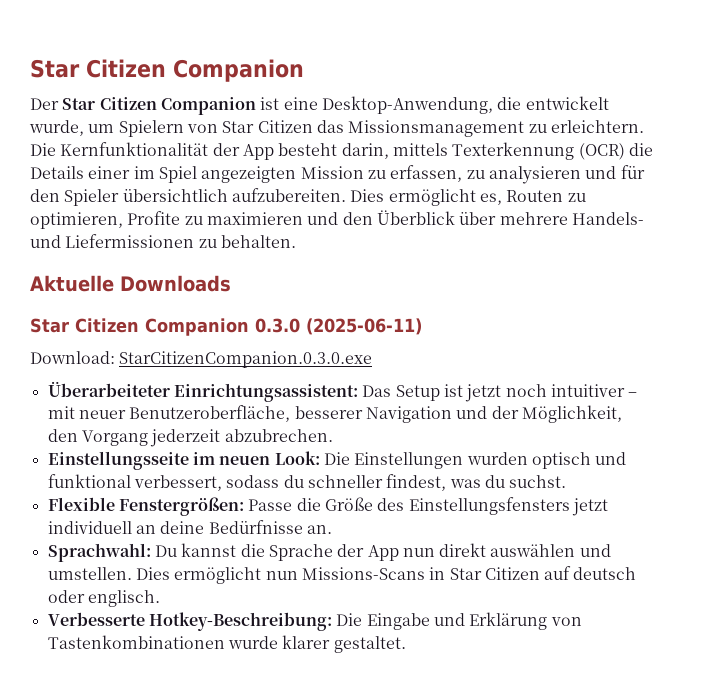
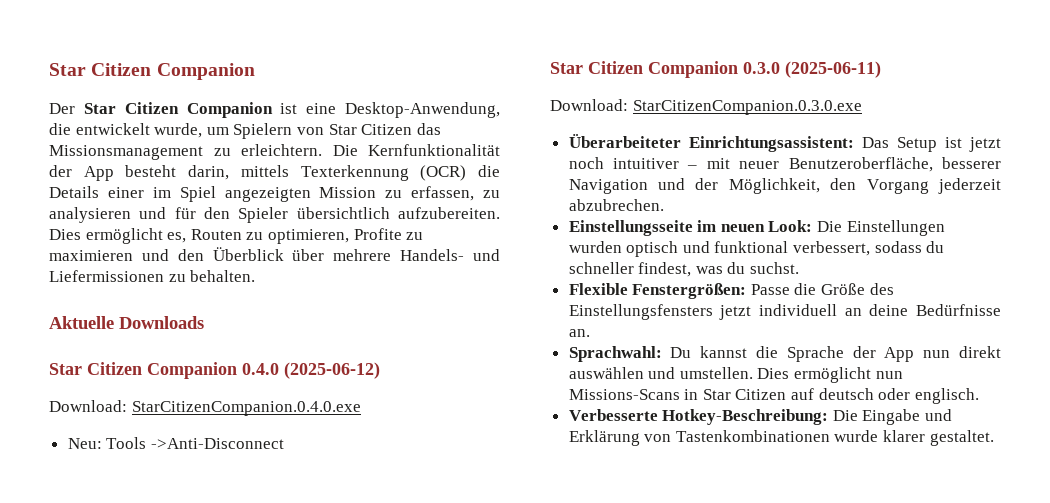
+ Star Citizen Companion 0.4.0 (2025-06-12)
+ Download: StarCitizenCompanion.0.4.0.exe
+ Neu: Tools ->Anti-Disconnect

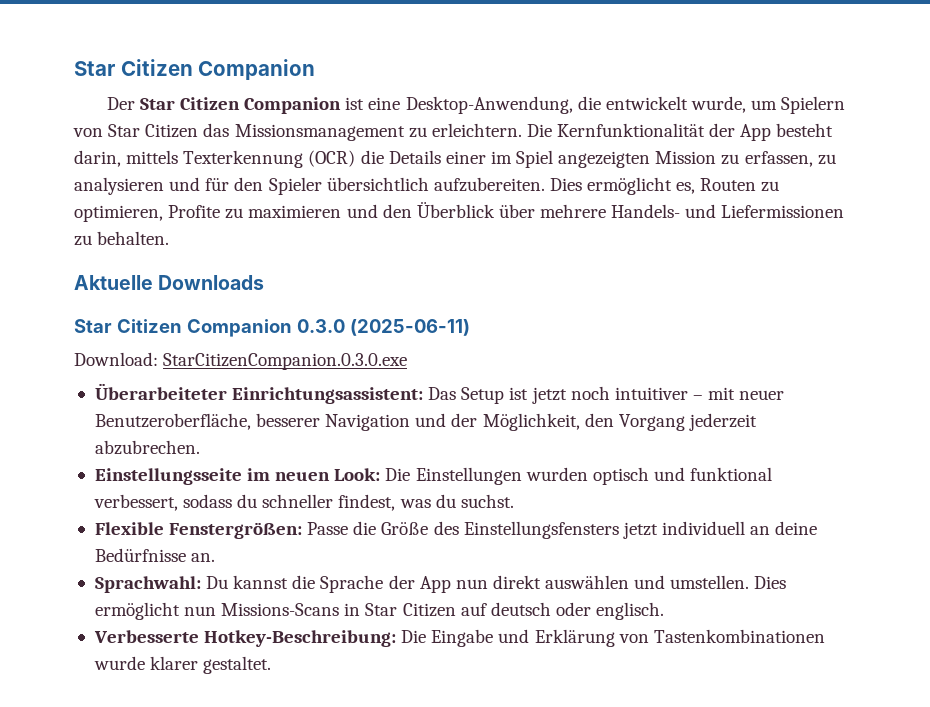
- Star Citizen Companion 0.4.0 (2025-06-12)
- Download: StarCitizenCompanion.0.4.0.exe
- Neu: Tools ->Anti-Disconnect

